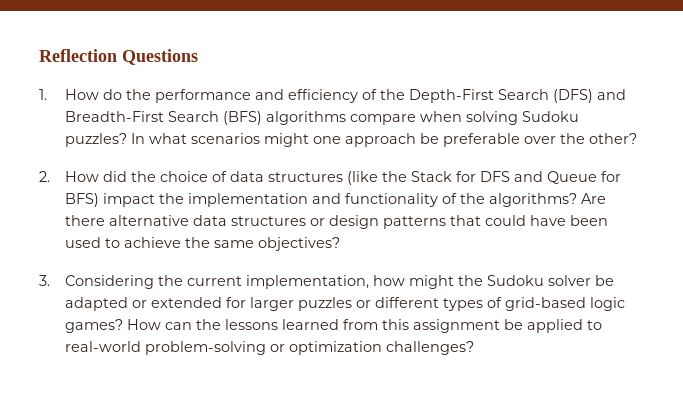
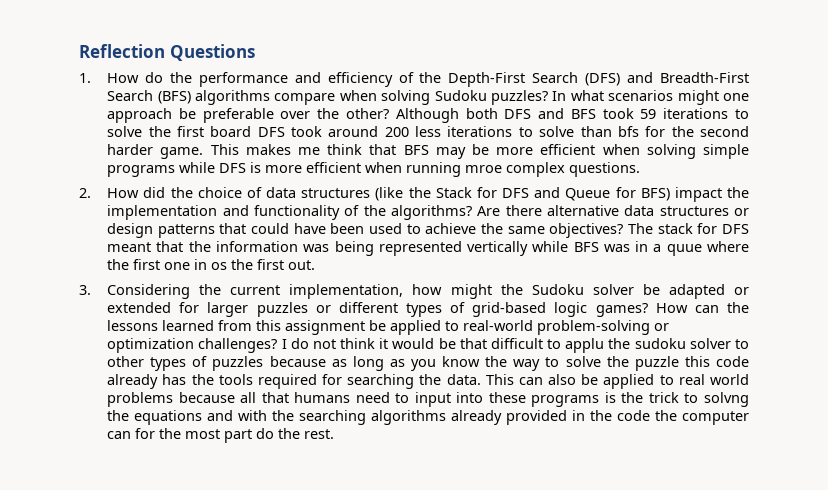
+ Although both DFS and BFS took 59 iterations to solve the first board DFS took around 200 less iterations to solve than bfs for the second harder game. This makes me think that BFS may be more efficient when solving simple programs while DFS is more efficient when running mroe complex questions.
+ The stack for DFS meant that the information was being represented vertically while BFS was in a quue where the first one in os the first out.
+ I do not think it would be that difficult to applu the sudoku solver to other types of puzzles because as long as you know the way to solve the puzzle this code already has the tools required for searching the data. This can also be applied to real world problems because all that humans need to input into these programs is the trick to solvng the equations and with the searching algorithms already provided in the code the computer can for the most part do the rest.

